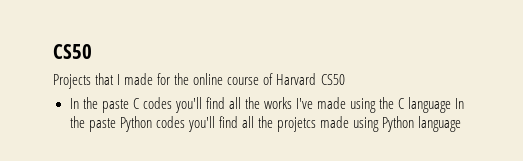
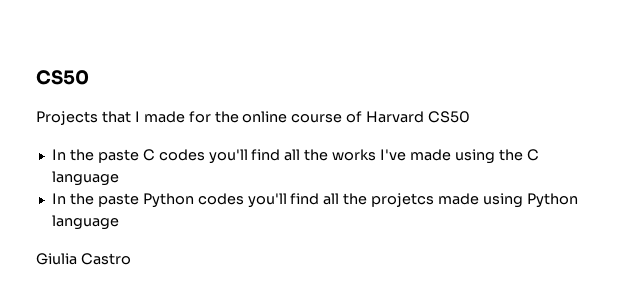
- In the paste C codes you'll find all the works I've made using the C language In the paste Python codes you'll find all the projetcs made using Python language
+ In the paste C codes you'll find all the works I've made using the C language
+ In the paste Python codes you'll find all the projetcs made using Python language
+ Giulia Castro

